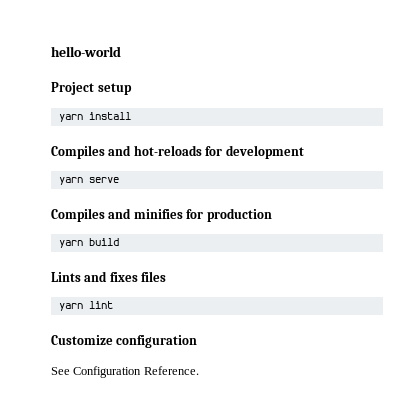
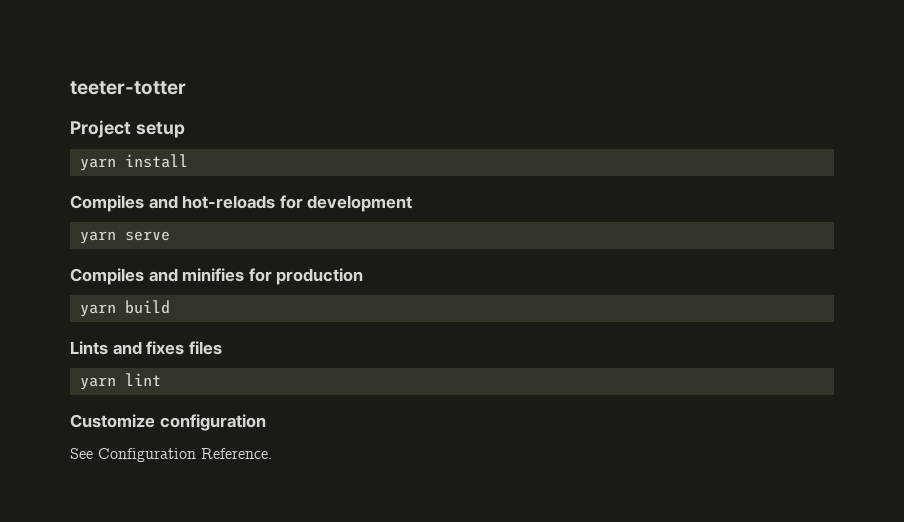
- hello-world
+ teeter-totter

